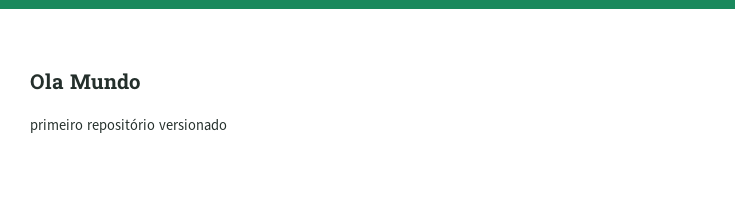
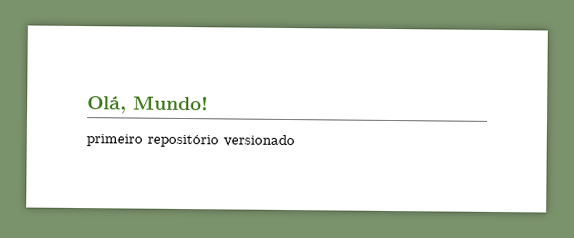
- Ola Mundo
+ Olá, Mundo!

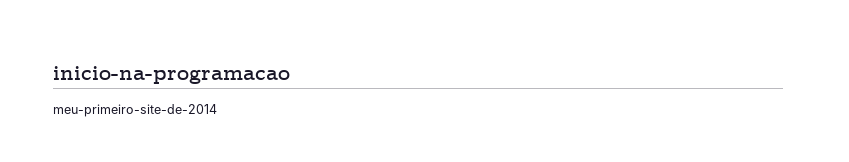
- Olá, Mundo!
- primeiro repositório versionado
+ inicio-na-programacao
+ meu-primeiro-site-de-2014

